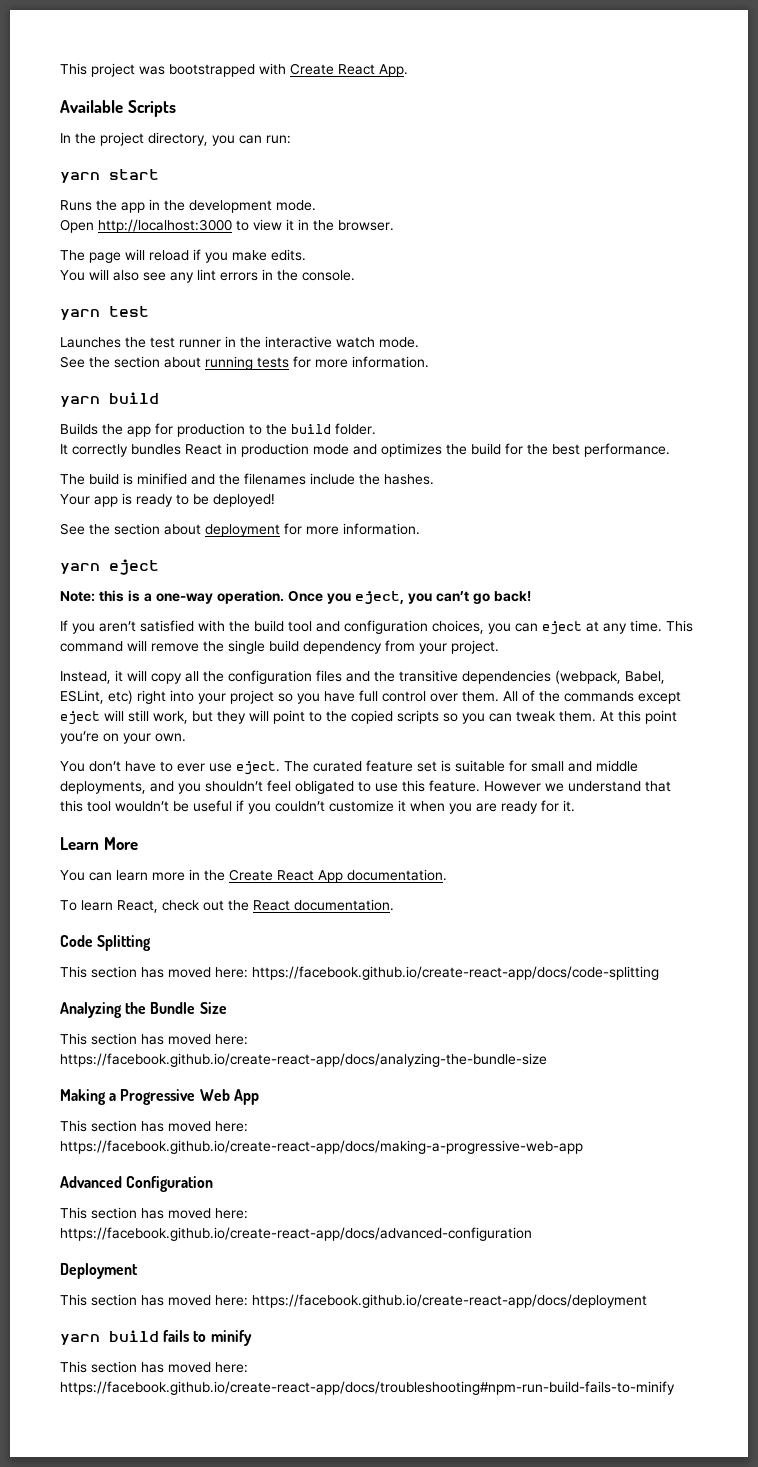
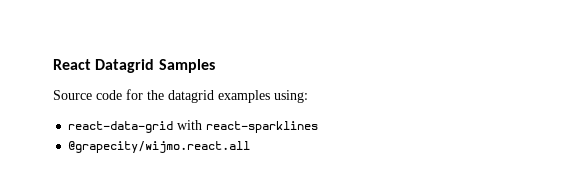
- This project was bootstrapped with Create React App.
- Available Scripts
- In the project directory, you can run:
- yarn start
- Runs the app in the development mode.
- Open http://localhost:3000 to view it in the browser.
- The page will reload if you make edits.
- You will also see any lint errors in the console.
- yarn test
- Launches the test runner in the interactive watch mode.
- See the section about running tests for more information.
- yarn build
- Builds the app for production to the build folder.
- It correctly bundles React in production mode and optimizes the build for the best performance.
- The build is minified and the filenames include the hashes.
- Your app is ready to be deployed!
- See the section about deployment for more information.
- yarn eject
- Note: this is a one-way operation. Once you eject, you can’t go back!
- If you aren’t satisfied with the build tool and configuration choices, you can eject at any time. This command will remove the single build dependency from your project.
- Instead, it will copy all the configuration files and the transitive dependencies (webpack, Babel, ESLint, etc) right into your project so you have full control over them. All of the commands except eject will still work, but they will point to the copied scripts so you can tweak them. At this point you’re on your own.
- You don’t have to ever use eject. The curated feature set is suitable for small and middle deployments, and you shouldn’t feel obligated to use this feature. However we understand that this tool wouldn’t be useful if you couldn’t customize it when you are ready for it.
- Learn More
- You can learn more in the Create React App documentation.
- To learn React, check out the React documentation.
- Code Splitting
- This section has moved here: https://facebook.github.io/create-react-app/docs/code-splitting
- Analyzing the Bundle Size
- This section has moved here: https://facebook.github.io/create-react-app/docs/analyzing-the-bundle-size
- Making a Progressive Web App
- This section has moved here: https://facebook.github.io/create-react-app/docs/making-a-progressive-web-app
- Advanced Configuration
- This section has moved here: https://facebook.github.io/create-react-app/docs/advanced-configuration
- Deployment
- This section has moved here: https://facebook.github.io/create-react-app/docs/deployment
- yarn build fails to minify
- This section has moved here: https://facebook.github.io/create-react-app/docs/troubleshooting#npm-run-build-fails-to-minify
+ React Datagrid Samples
+ Source code for the datagrid examples using:
+ react-data-grid with react-sparklines
+ @grapecity/wijmo.react.all

